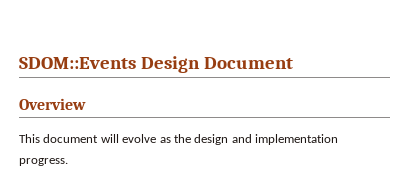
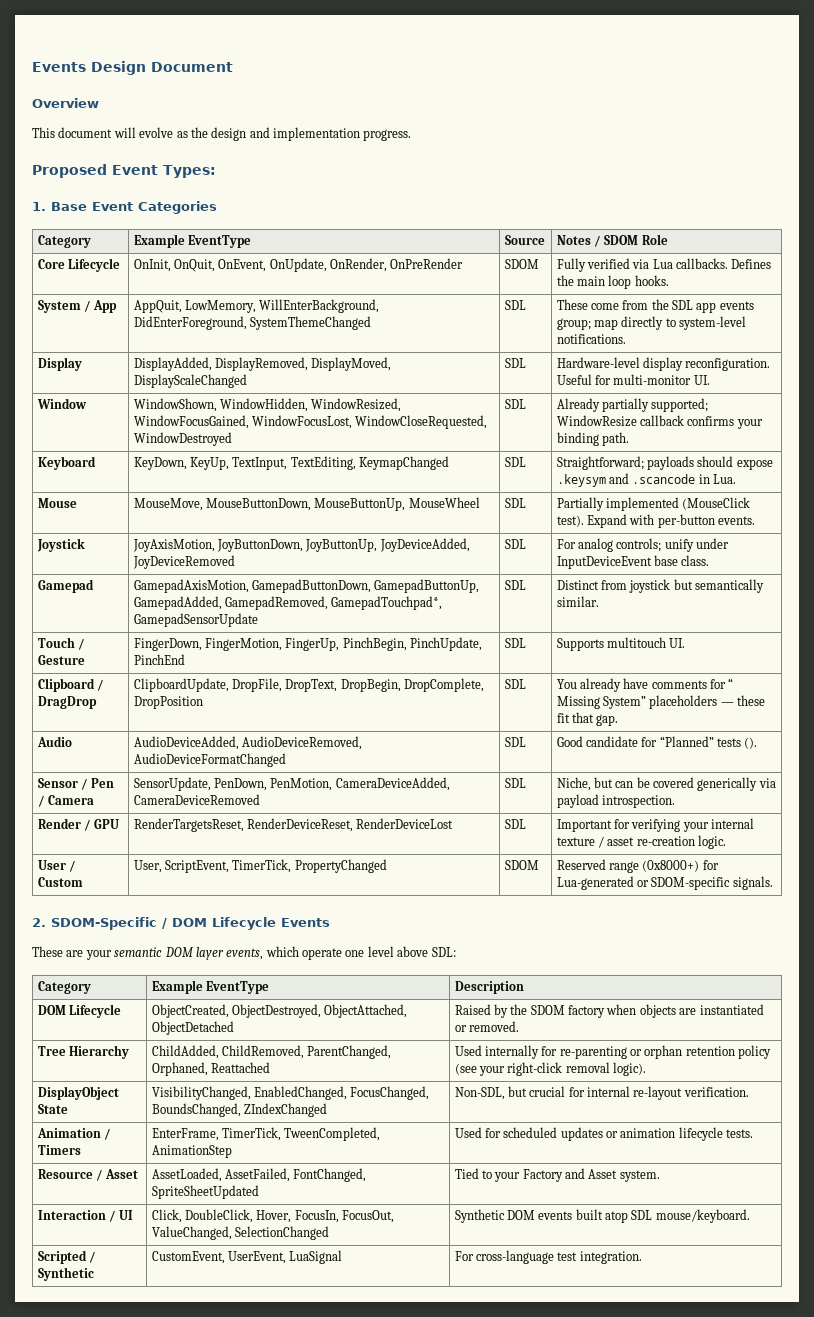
- SDOM::Events Design Document
+ Events Design Document
+ Proposed Event Types:
+ 1. Base Event Categories
+ Category | Example EventType | Source | Notes / SDOM Role
+ Core Lifecycle | OnInit, OnQuit, OnEvent, OnUpdate, OnRender, OnPreRender | SDOM | Fully verified via Lua callbacks. Defines the main loop hooks.
+ System / App | AppQuit, LowMemory, WillEnterBackground, DidEnterForeground, SystemThemeChanged | SDL | These come from the SDL app events group; map directly to system-level notifications.
+ Display | DisplayAdded, DisplayRemoved, DisplayMoved, DisplayScaleChanged | SDL | Hardware-level display reconfiguration. Useful for multi-monitor UI.
+ Window | WindowShown, WindowHidden, WindowResized, WindowFocusGained, WindowFocusLost, WindowCloseRequested, WindowDestroyed | SDL | Already partially supported; WindowResize callback confirms your binding path.
+ Keyboard | KeyDown, KeyUp, TextInput, TextEditing, KeymapChanged | SDL | Straightforward; payloads should expose .keysym and .scancode in Lua.
+ Mouse | MouseMove, MouseButtonDown, MouseButtonUp, MouseWheel | SDL | Partially implemented (MouseClick test). Expand with per-button events.
+ Joystick | JoyAxisMotion, JoyButtonDown, JoyButtonUp, JoyDeviceAdded, JoyDeviceRemoved | SDL | For analog controls; unify under InputDeviceEvent base class.
+ Gamepad | GamepadAxisMotion, GamepadButtonDown, GamepadButtonUp, GamepadAdded, GamepadRemoved, GamepadTouchpad*, GamepadSensorUpdate | SDL | Distinct from joystick but semantically similar.
+ Touch / Gesture | FingerDown, FingerMotion, FingerUp, PinchBegin, PinchUpdate, PinchEnd | SDL | Supports multitouch UI.
+ Clipboard / DragDrop | ClipboardUpdate, DropFile, DropText, DropBegin, DropComplete, DropPosition | SDL | You already have comments for “ Missing System” placeholders — these fit that gap.
+ Audio | AudioDeviceAdded, AudioDeviceRemoved, AudioDeviceFormatChanged | SDL | Good candidate for “Planned” tests ().
+ Sensor / Pen / Camera | SensorUpdate, PenDown, PenMotion, CameraDeviceAdded, CameraDeviceRemoved | SDL | Niche, but can be covered generically via payload introspection.
+ Render / GPU | RenderTargetsReset, RenderDeviceReset, RenderDeviceLost | SDL | Important for verifying your internal texture / asset re-creation logic.
+ User / Custom | User, ScriptEvent, TimerTick, PropertyChanged | SDOM | Reserved range (0x8000+) for Lua-generated or SDOM-specific signals.
+ 2. SDOM-Specific / DOM Lifecycle Events
+ These are your semantic DOM layer events, which operate one level above SDL:
+ Category | Example EventType | Description
+ DOM Lifecycle | ObjectCreated, ObjectDestroyed, ObjectAttached, ObjectDetached | Raised by the SDOM factory when objects are instantiated or removed.
+ Tree Hierarchy | ChildAdded, ChildRemoved, ParentChanged, Orphaned, Reattached | Used internally for re-parenting or orphan retention policy (see your right-click removal logic).
+ DisplayObject State | VisibilityChanged, EnabledChanged, FocusChanged, BoundsChanged, ZIndexChanged | Non-SDL, but crucial for internal re-layout verification.
+ Animation / Timers | EnterFrame, TimerTick, TweenCompleted, AnimationStep | Used for scheduled updates or animation lifecycle tests.
+ Resource / Asset | AssetLoaded, AssetFailed, FontChanged, SpriteSheetUpdated | Tied to your Factory and Asset system.
+ Interaction / UI | Click, DoubleClick, Hover, FocusIn, FocusOut, ValueChanged, SelectionChanged | Synthetic DOM events built atop SDL mouse/keyboard.
+ Scripted / Synthetic | CustomEvent, UserEvent, LuaSignal | For cross-language test integration.

